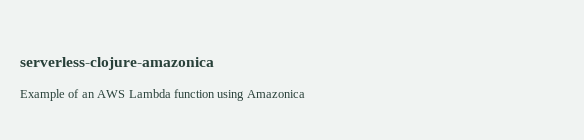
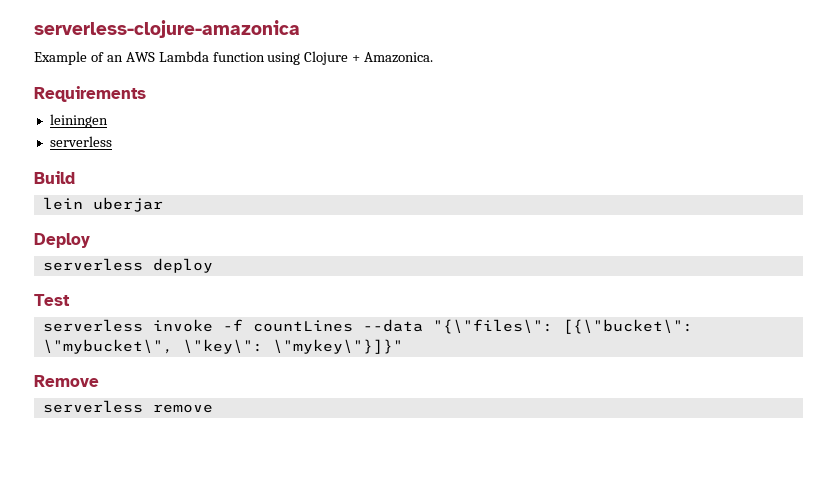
- Example of an AWS Lambda function using Amazonica
+ Example of an AWS Lambda function using Clojure + Amazonica.
+ Requirements
+ leiningen
+ serverless
+ Build
+ lein uberjar
+ Deploy
+ serverless deploy
+ Test
+ serverless invoke -f countLines --data "{\"files\": [{\"bucket\": \"mybucket\", \"key\": \"mykey\"}]}"
+ Remove
+ serverless remove

